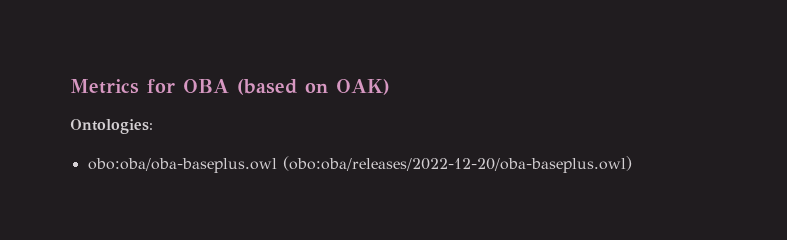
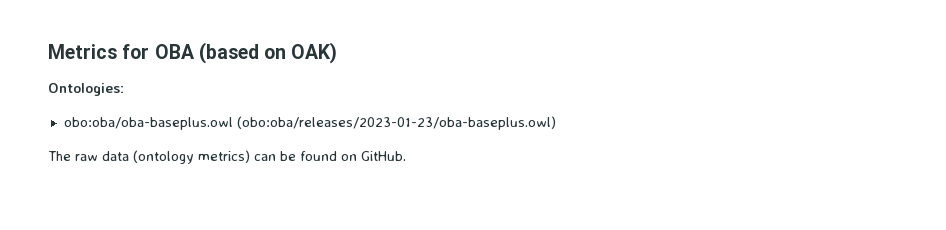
- obo:oba/oba-baseplus.owl (obo:oba/releases/2022-12-20/oba-baseplus.owl)
+ obo:oba/oba-baseplus.owl (obo:oba/releases/2023-01-23/oba-baseplus.owl)
+ The raw data (ontology metrics) can be found on GitHub.

